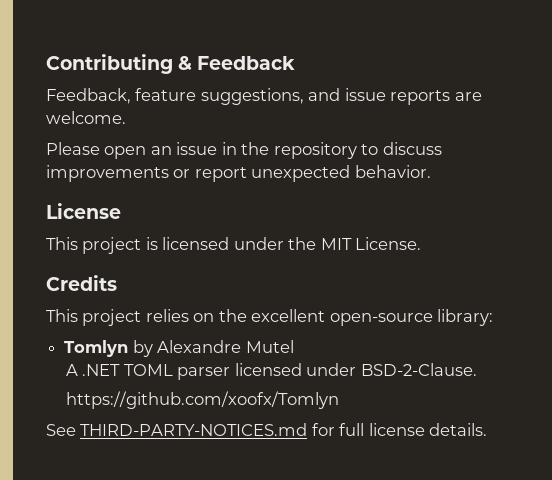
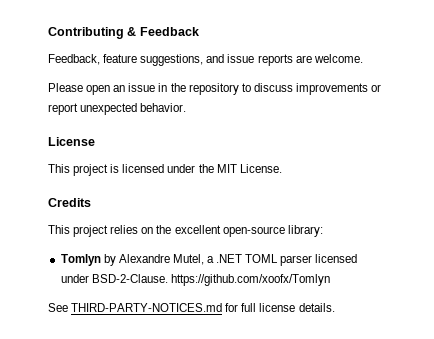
- Tomlyn by Alexandre Mutel
- A .NET TOML parser licensed under BSD-2-Clause.
- https://github.com/xoofx/Tomlyn
+ Tomlyn by Alexandre Mutel, a .NET TOML parser licensed under BSD-2-Clause. https://github.com/xoofx/Tomlyn

